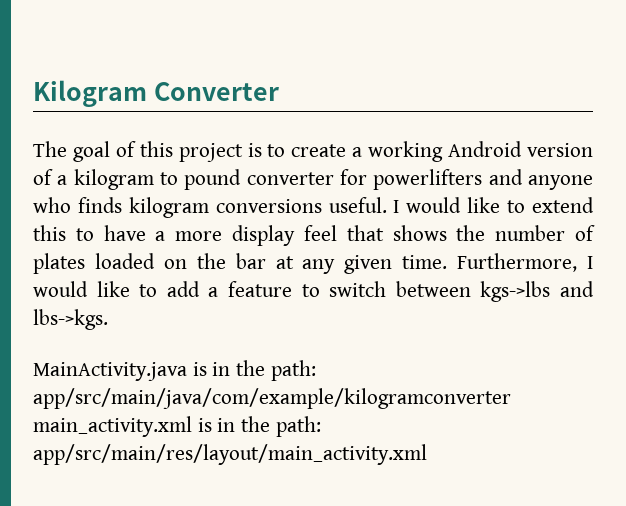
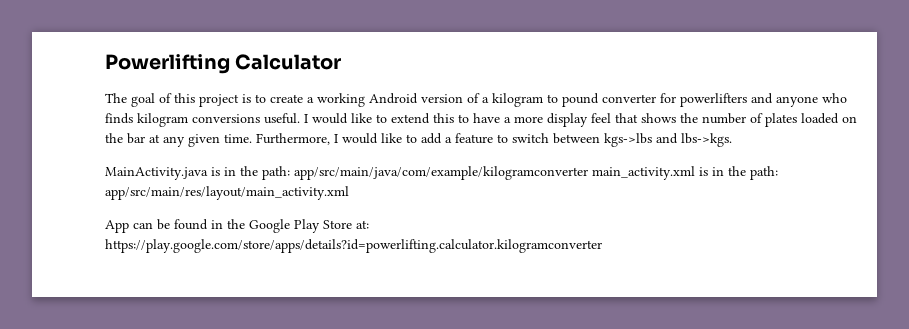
- Kilogram Converter
+ Powerlifting Calculator
+ App can be found in the Google Play Store at: https://play.google.com/store/apps/details?id=powerlifting.calculator.kilogramconverter

